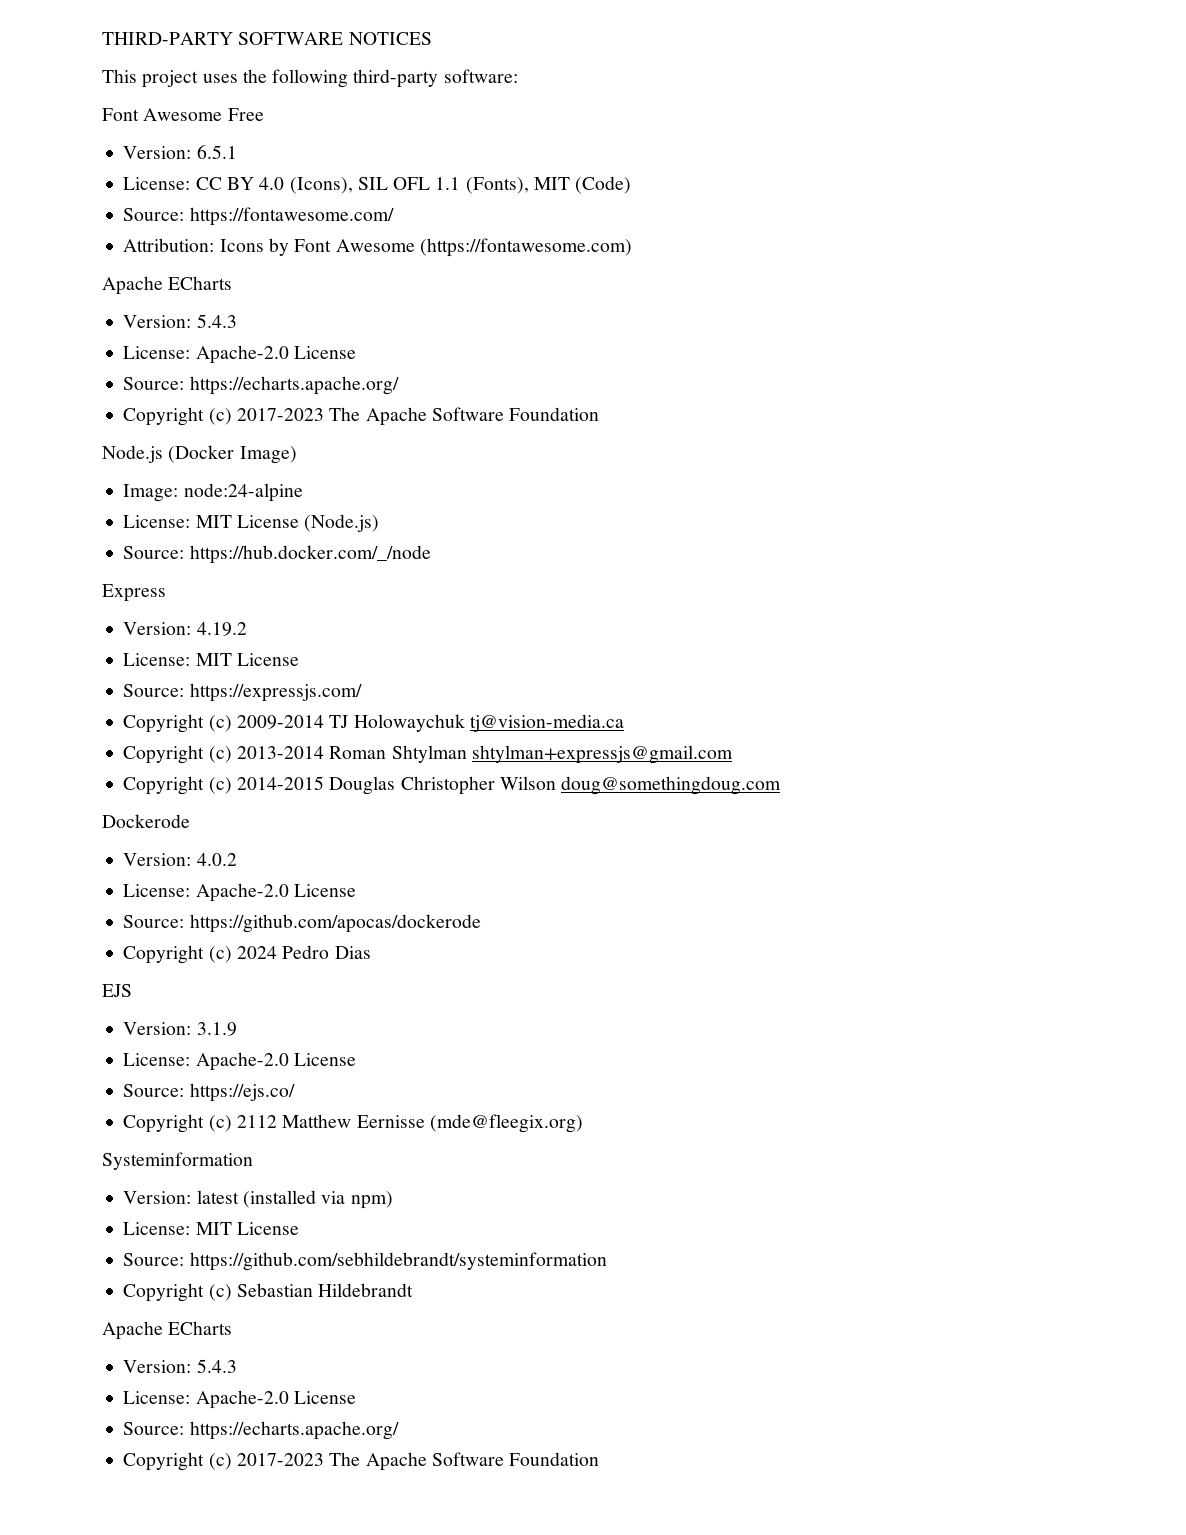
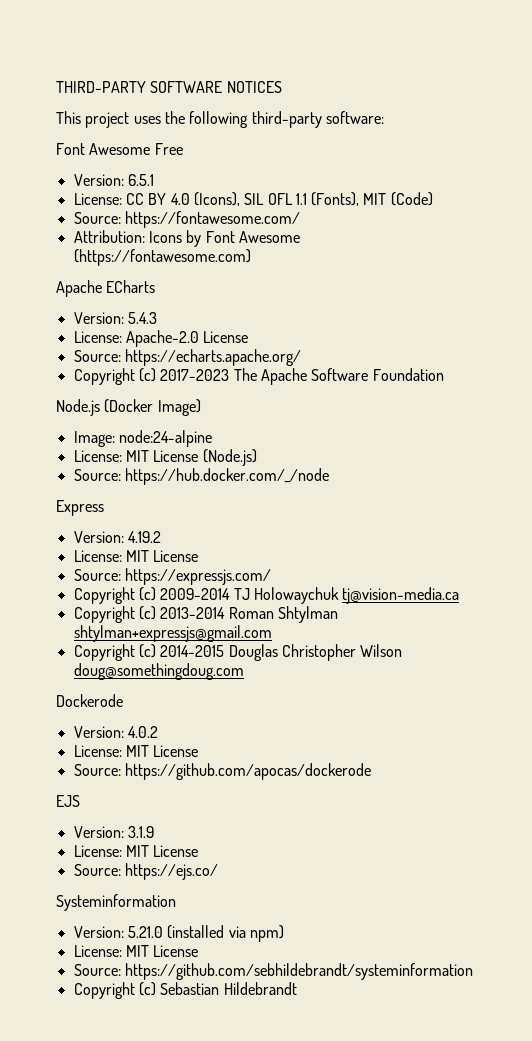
  Version: 4.0.2
- License: Apache-2.0 License
+ License: MIT License
- Copyright (c) 2024 Pedro Dias
  Version: 3.1.9
- License: Apache-2.0 License
+ License: MIT License
- Copyright (c) 2112 Matthew Eernisse (mde@fleegix.org)
- Version: latest (installed via npm)
+ Version: 5.21.0 (installed via npm)
  Copyright (c) Sebastian Hildebrandt
- Apache ECharts
- Version: 5.4.3
- License: Apache-2.0 License
- Source: https://echarts.apache.org/
- Copyright (c) 2017-2023 The Apache Software Foundation

